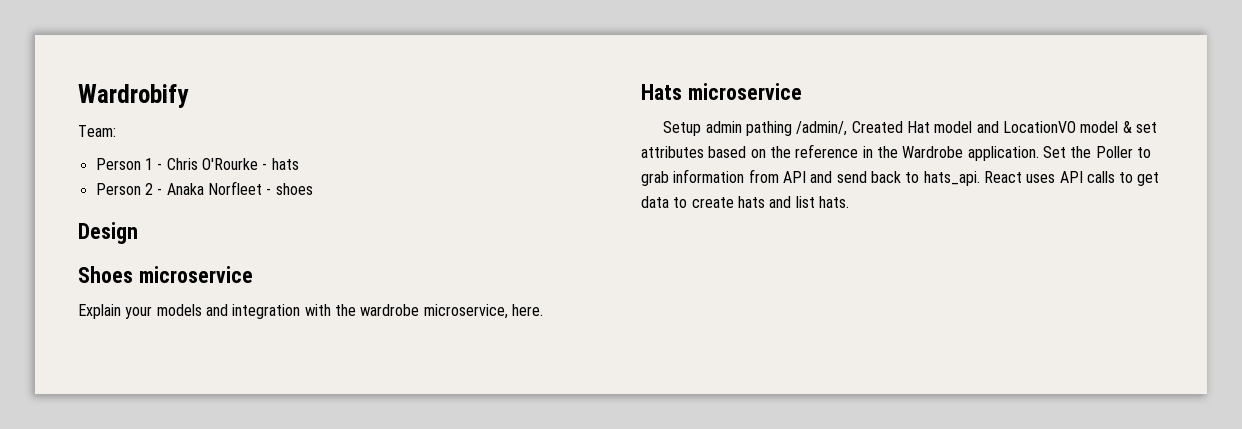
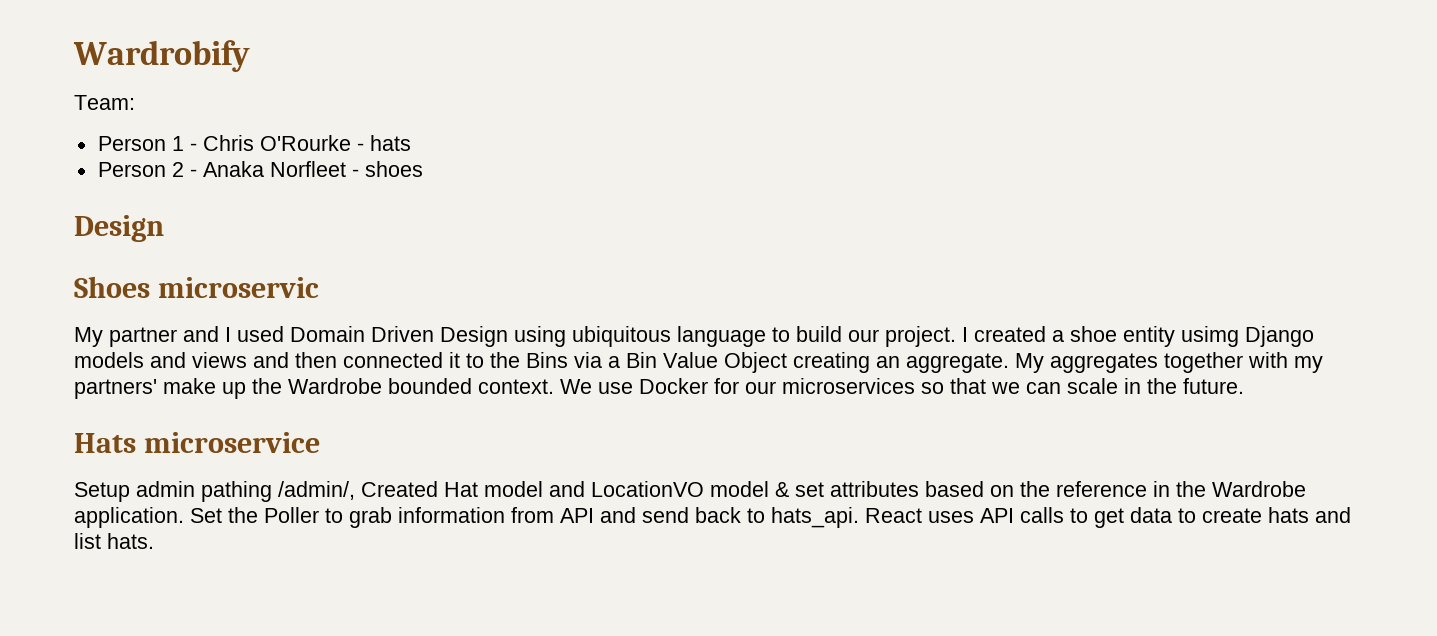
- Shoes microservice
- Explain your models and integration with the wardrobe microservice, here.
+ Shoes microservic
+ My partner and I used Domain Driven Design using ubiquitous language to build our project. I created a shoe entity usimg Django models and views and then connected it to the Bins via a Bin Value Object creating an aggregate. My aggregates together with my partners' make up the Wardrobe bounded context. We use Docker for our microservices so that we can scale in the future.

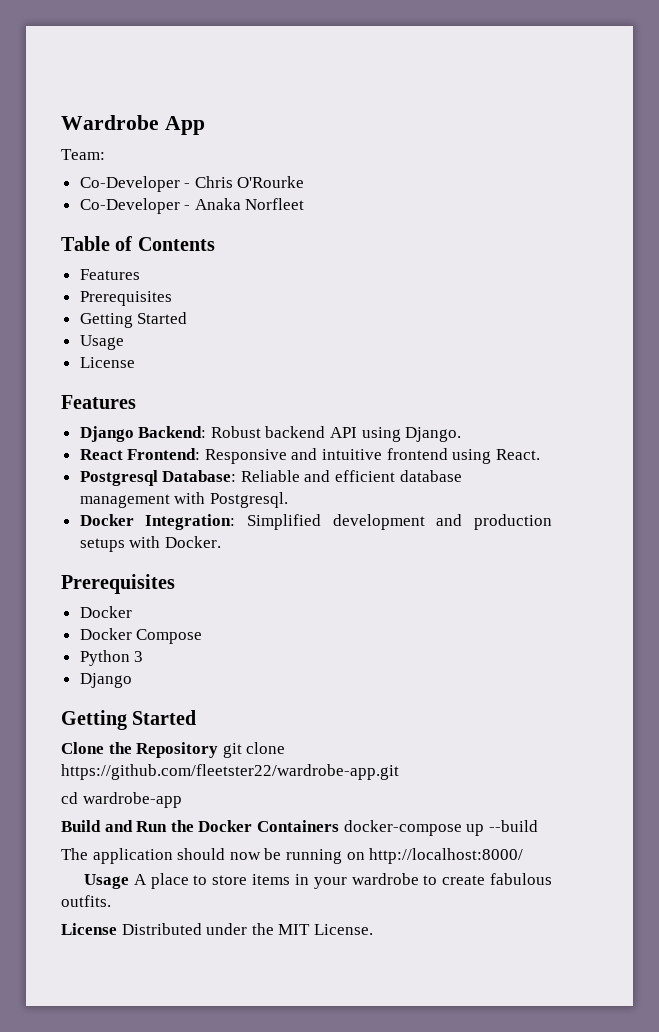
- Wardrobify
+ Wardrobe App
- Person 1 - Chris O'Rourke - hats
- Person 2 - Anaka Norfleet - shoes
- Design
- Shoes microservic
- My partner and I used Domain Driven Design using ubiquitous language to build our project. I created a shoe entity usimg Django models and views and then connected it to the Bins via a Bin Value Object creating an aggregate. My aggregates together with my partners' make up the Wardrobe bounded context. We use Docker for our microservices so that we can scale in the future.
- Hats microservice
- Setup admin pathing /admin/, Created Hat model and LocationVO model & set attributes based on the reference in the Wardrobe application. Set the Poller to grab information from API and send back to hats_api. React uses API calls to get data to create hats and list hats.
+ Co-Developer - Chris O'Rourke
+ Co-Developer - Anaka Norfleet
+ Table of Contents
+ Features
+ Prerequisites
+ Getting Started
+ Usage
+ License
+ Features
+ Django Backend: Robust backend API using Django.
+ React Frontend: Responsive and intuitive frontend using React.
+ Postgresql Database: Reliable and efficient database management with Postgresql.
+ Docker Integration: Simplified development and production setups with Docker.
+ Prerequisites
+ Docker
+ Docker Compose
+ Python 3
+ Django
+ Getting Started
+ Clone the Repository git clone https://github.com/fleetster22/wardrobe-app.git
+ cd wardrobe-app
+ Build and Run the Docker Containers docker-compose up --build
+ The application should now be running on http://localhost:8000/
+ Usage A place to store items in your wardrobe to create fabulous outfits.
+ License Distributed under the MIT License.

